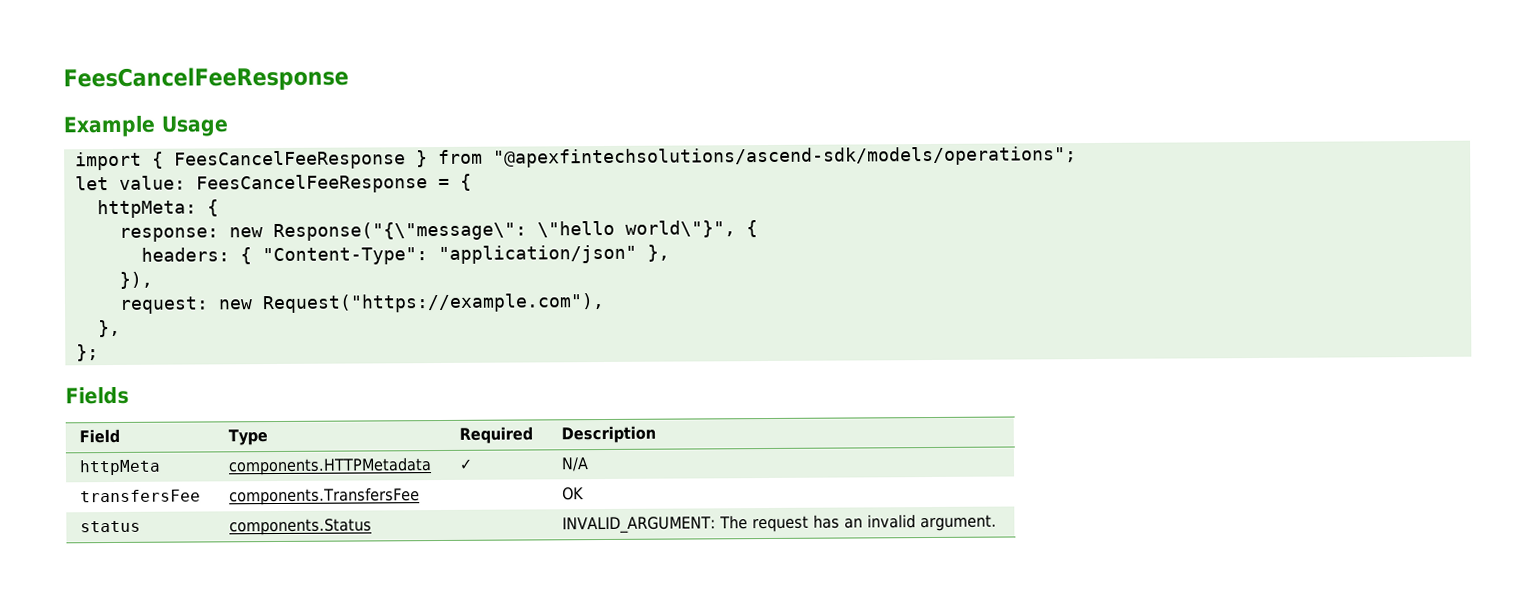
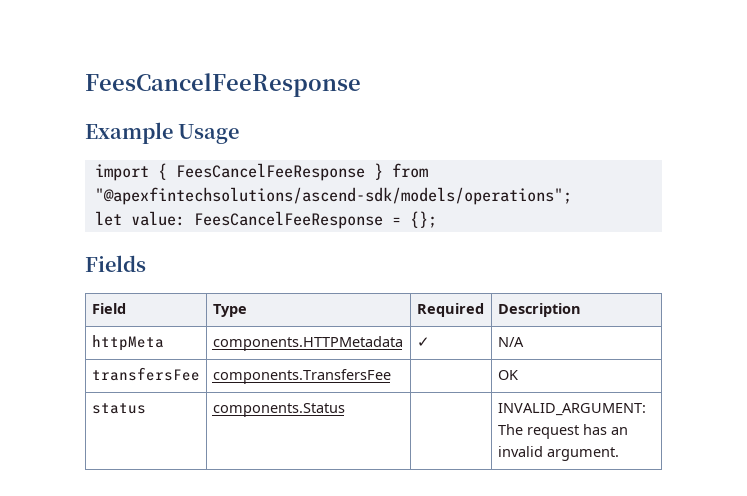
- let value: FeesCancelFeeResponse = {
- httpMeta: {
- response: new Response("{\"message\": \"hello world\"}", {
- headers: { "Content-Type": "application/json" },
- }),
- request: new Request("https://example.com"),
- },
- };
+ let value: FeesCancelFeeResponse = {};

